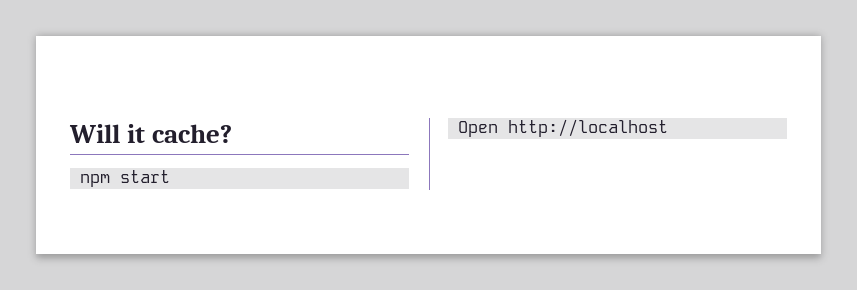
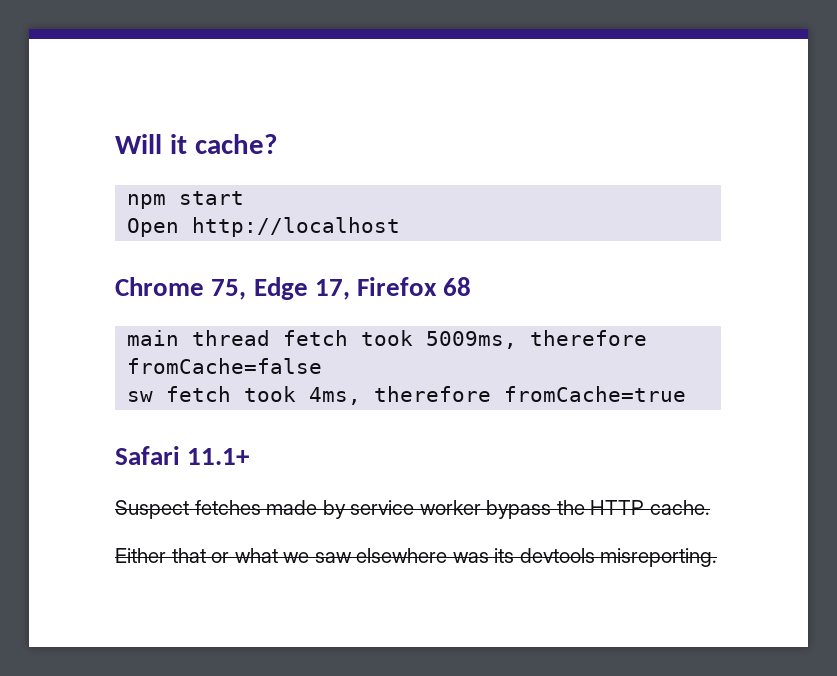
+ Chrome 75, Edge 17, Firefox 68
+ main thread fetch took 5009ms, therefore fromCache=false
+ sw fetch took 4ms, therefore fromCache=true
+ Safari 11.1+
+ Suspect fetches made by service worker bypass the HTTP cache.
+ Either that or what we saw elsewhere was its devtools misreporting.

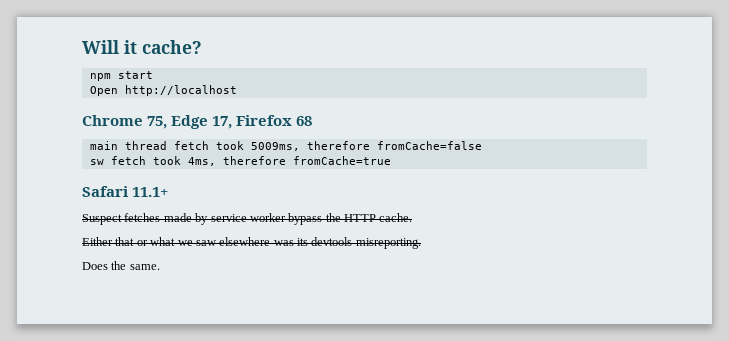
+ Does the same.

